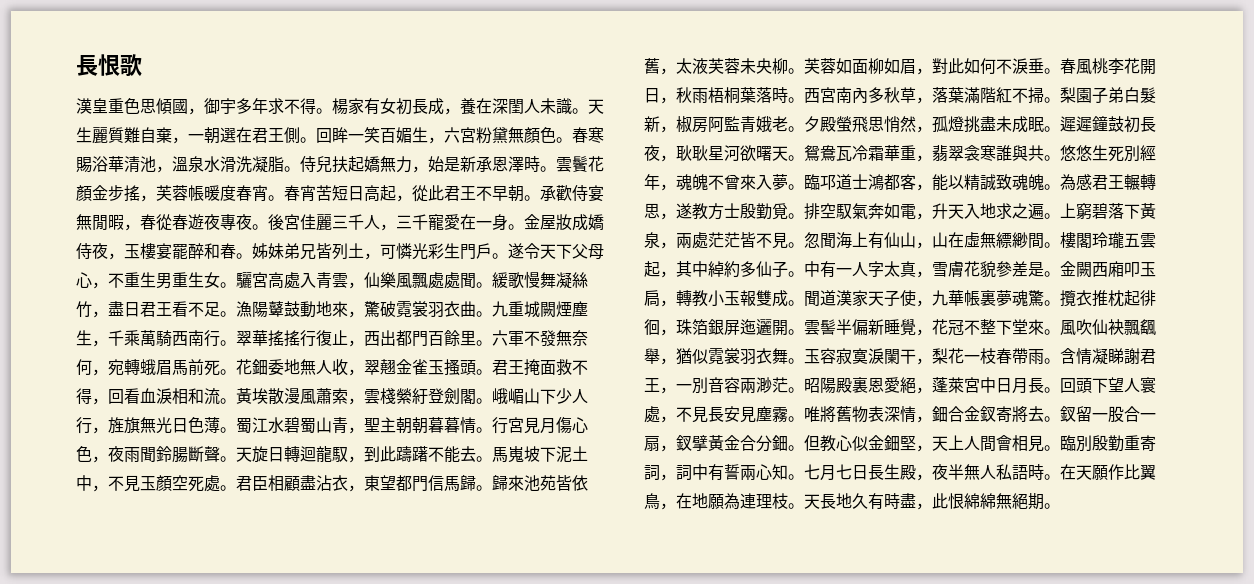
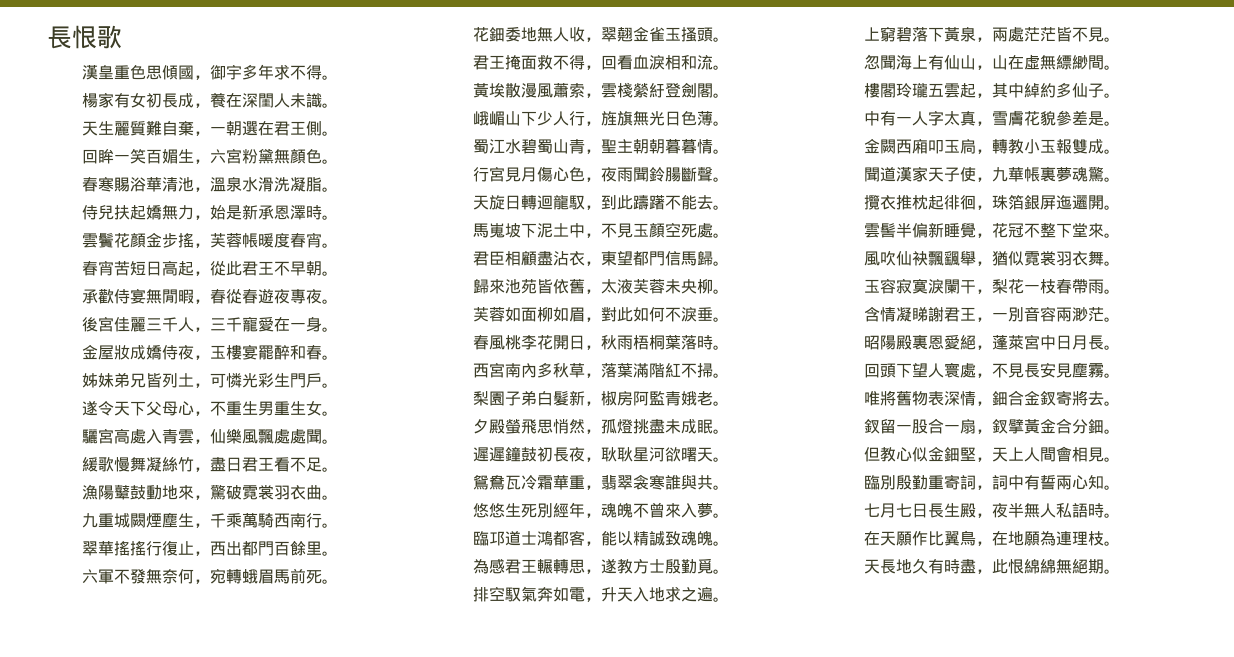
- 漢皇重色思傾國，御宇多年求不得。楊家有女初長成，養在深閨人未識。天生麗質難自棄，一朝選在君王側。回眸一笑百媚生，六宮粉黛無顏色。春寒賜浴華清池，溫泉水滑洗凝脂。侍兒扶起嬌無力，始是新承恩澤時。雲鬢花顏金步搖，芙蓉帳暖度春宵。春宵苦短日高起，從此君王不早朝。承歡侍宴無閒暇，春從春遊夜專夜。後宮佳麗三千人，三千寵愛在一身。金屋妝成嬌侍夜，玉樓宴罷醉和春。姊妹弟兄皆列土，可憐光彩生門戶。遂令天下父母心，不重生男重生女。驪宮高處入青雲，仙樂風飄處處聞。緩歌慢舞凝絲竹，盡日君王看不足。漁陽鼙鼓動地來，驚破霓裳羽衣曲。九重城闕煙塵生，千乘萬騎西南行。翠華搖搖行復止，西出都門百餘里。六軍不發無奈何，宛轉蛾眉馬前死。花鈿委地無人收，翠翹金雀玉搔頭。君王掩面救不得，回看血淚相和流。黃埃散漫風蕭索，雲棧縈紆登劍閣。峨嵋山下少人行，旌旗無光日色薄。蜀江水碧蜀山青，聖主朝朝暮暮情。行宮見月傷心色，夜雨聞鈴腸斷聲。天旋日轉迴龍馭，到此躊躇不能去。馬嵬坡下泥土中，不見玉顏空死處。君臣相顧盡沾衣，東望都門信馬歸。歸來池苑皆依舊，太液芙蓉未央柳。芙蓉如面柳如眉，對此如何不淚垂。春風桃李花開日，秋雨梧桐葉落時。西宮南內多秋草，落葉滿階紅不掃。梨園子弟白髮新，椒房阿監青娥老。夕殿螢飛思悄然，孤燈挑盡未成眠。遲遲鐘鼓初長夜，耿耿星河欲曙天。鴛鴦瓦冷霜華重，翡翠衾寒誰與共。悠悠生死別經年，魂魄不曾來入夢。臨邛道士鴻都客，能以精誠致魂魄。為感君王輾轉思，遂教方士殷勤覓。排空馭氣奔如電，升天入地求之遍。上窮碧落下黃泉，兩處茫茫皆不見。忽聞海上有仙山，山在虛無縹緲間。樓閣玲瓏五雲起，其中綽約多仙子。中有一人字太真，雪膚花貌參差是。金闕西廂叩玉扃，轉教小玉報雙成。聞道漢家天子使，九華帳裏夢魂驚。攬衣推枕起徘徊，珠箔銀屏迤邐開。雲髻半偏新睡覺，花冠不整下堂來。風吹仙袂飄颻舉，猶似霓裳羽衣舞。玉容寂寞淚闌干，梨花一枝春帶雨。含情凝睇謝君王，一別音容兩渺茫。昭陽殿裏恩愛絕，蓬萊宮中日月長。回頭下望人寰處，不見長安見塵霧。唯將舊物表深情，鈿合金釵寄將去。釵留一股合一扇，釵擘黃金合分鈿。但教心似金鈿堅，天上人間會相見。臨別殷勤重寄詞，詞中有誓兩心知。七月七日長生殿，夜半無人私語時。在天願作比翼鳥，在地願為連理枝。天長地久有時盡，此恨綿綿無絕期。
+ 漢皇重色思傾國，御宇多年求不得。
+ 楊家有女初長成，養在深閨人未識。
+ 天生麗質難自棄，一朝選在君王側。
+ 回眸一笑百媚生，六宮粉黛無顏色。
+ 春寒賜浴華清池，溫泉水滑洗凝脂。
+ 侍兒扶起嬌無力，始是新承恩澤時。
+ 雲鬢花顏金步搖，芙蓉帳暖度春宵。
+ 春宵苦短日高起，從此君王不早朝。
+ 承歡侍宴無閒暇，春從春遊夜專夜。
+ 後宮佳麗三千人，三千寵愛在一身。
+ 金屋妝成嬌侍夜，玉樓宴罷醉和春。
+ 姊妹弟兄皆列土，可憐光彩生門戶。
+ 遂令天下父母心，不重生男重生女。
+ 驪宮高處入青雲，仙樂風飄處處聞。
+ 緩歌慢舞凝絲竹，盡日君王看不足。
+ 漁陽鼙鼓動地來，驚破霓裳羽衣曲。
+ 九重城闕煙塵生，千乘萬騎西南行。
+ 翠華搖搖行復止，西出都門百餘里。
+ 六軍不發無奈何，宛轉蛾眉馬前死。
+ 花鈿委地無人收，翠翹金雀玉搔頭。
+ 君王掩面救不得，回看血淚相和流。
+ 黃埃散漫風蕭索，雲棧縈紆登劍閣。
+ 峨嵋山下少人行，旌旗無光日色薄。
+ 蜀江水碧蜀山青，聖主朝朝暮暮情。
+ 行宮見月傷心色，夜雨聞鈴腸斷聲。
+ 天旋日轉迴龍馭，到此躊躇不能去。
+ 馬嵬坡下泥土中，不見玉顏空死處。
+ 君臣相顧盡沾衣，東望都門信馬歸。
+ 歸來池苑皆依舊，太液芙蓉未央柳。
+ 芙蓉如面柳如眉，對此如何不淚垂。
+ 春風桃李花開日，秋雨梧桐葉落時。
+ 西宮南內多秋草，落葉滿階紅不掃。
+ 梨園子弟白髮新，椒房阿監青娥老。
+ 夕殿螢飛思悄然，孤燈挑盡未成眠。
+ 遲遲鐘鼓初長夜，耿耿星河欲曙天。
+ 鴛鴦瓦冷霜華重，翡翠衾寒誰與共。
+ 悠悠生死別經年，魂魄不曾來入夢。
+ 臨邛道士鴻都客，能以精誠致魂魄。
+ 為感君王輾轉思，遂教方士殷勤覓。
+ 排空馭氣奔如電，升天入地求之遍。
+ 上窮碧落下黃泉，兩處茫茫皆不見。
+ 忽聞海上有仙山，山在虛無縹緲間。
+ 樓閣玲瓏五雲起，其中綽約多仙子。
+ 中有一人字太真，雪膚花貌參差是。
+ 金闕西廂叩玉扃，轉教小玉報雙成。
+ 聞道漢家天子使，九華帳裏夢魂驚。
+ 攬衣推枕起徘徊，珠箔銀屏迤邐開。
+ 雲髻半偏新睡覺，花冠不整下堂來。
+ 風吹仙袂飄颻舉，猶似霓裳羽衣舞。
+ 玉容寂寞淚闌干，梨花一枝春帶雨。
+ 含情凝睇謝君王，一別音容兩渺茫。
+ 昭陽殿裏恩愛絕，蓬萊宮中日月長。
+ 回頭下望人寰處，不見長安見塵霧。
+ 唯將舊物表深情，鈿合金釵寄將去。
+ 釵留一股合一扇，釵擘黃金合分鈿。
+ 但教心似金鈿堅，天上人間會相見。
+ 臨別殷勤重寄詞，詞中有誓兩心知。
+ 七月七日長生殿，夜半無人私語時。
+ 在天願作比翼鳥，在地願為連理枝。
+ 天長地久有時盡，此恨綿綿無絕期。

